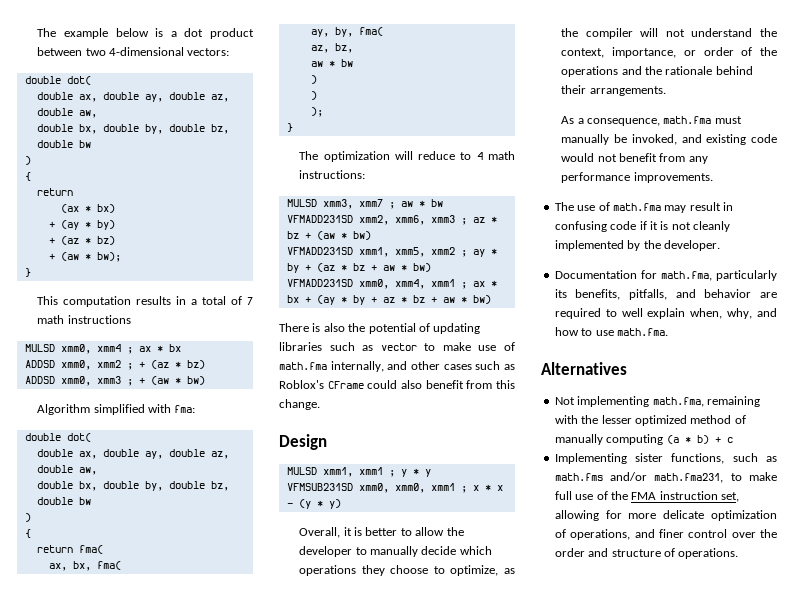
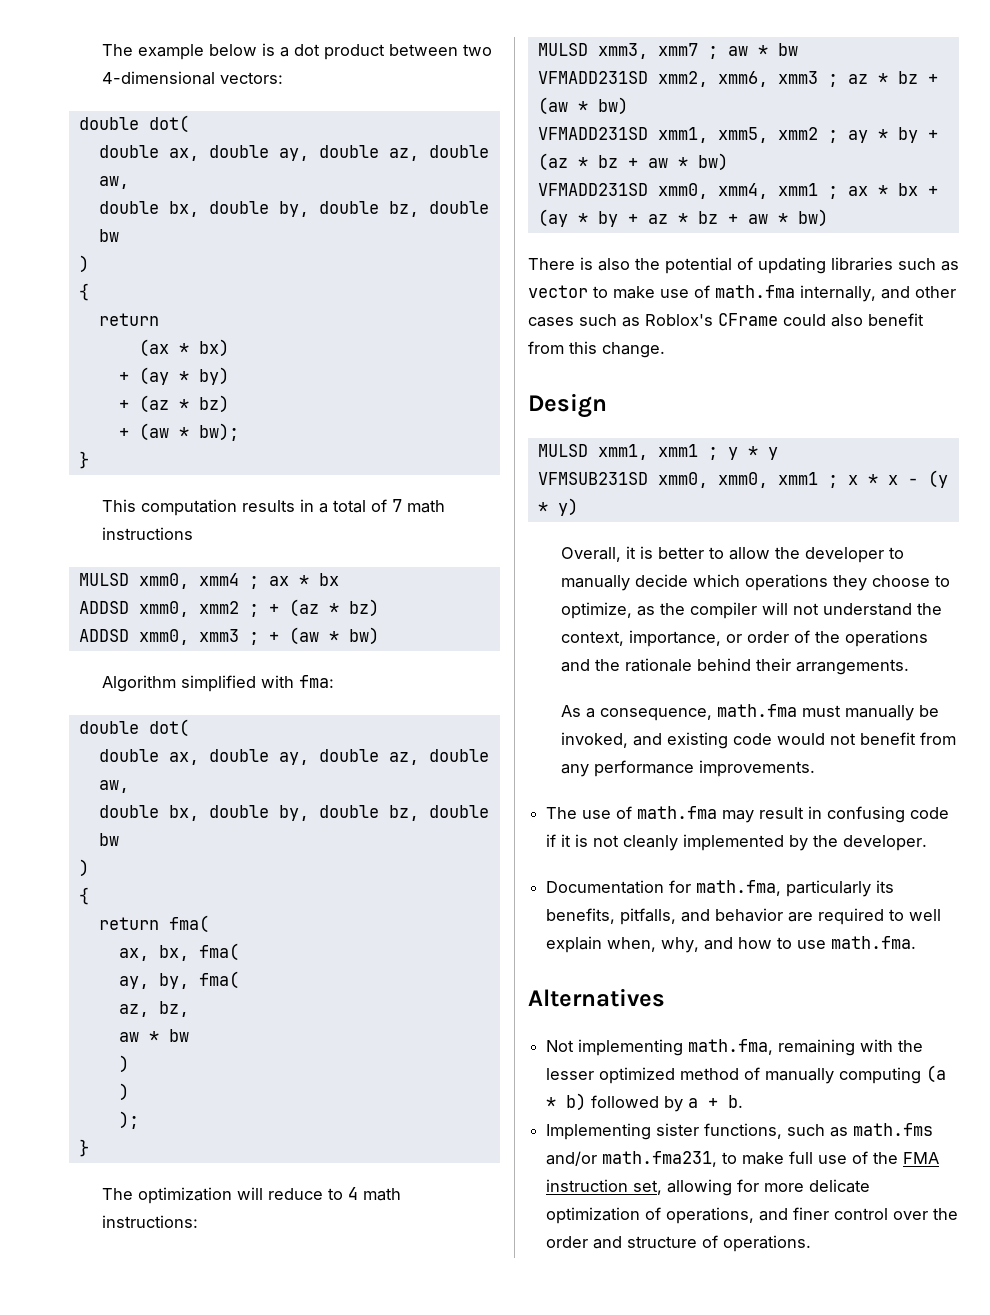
- Not implementing math.fma, remaining with the lesser optimized method of manually computing (a * b) + c
+ Not implementing math.fma, remaining with the lesser optimized method of manually computing (a * b) followed by a + b.

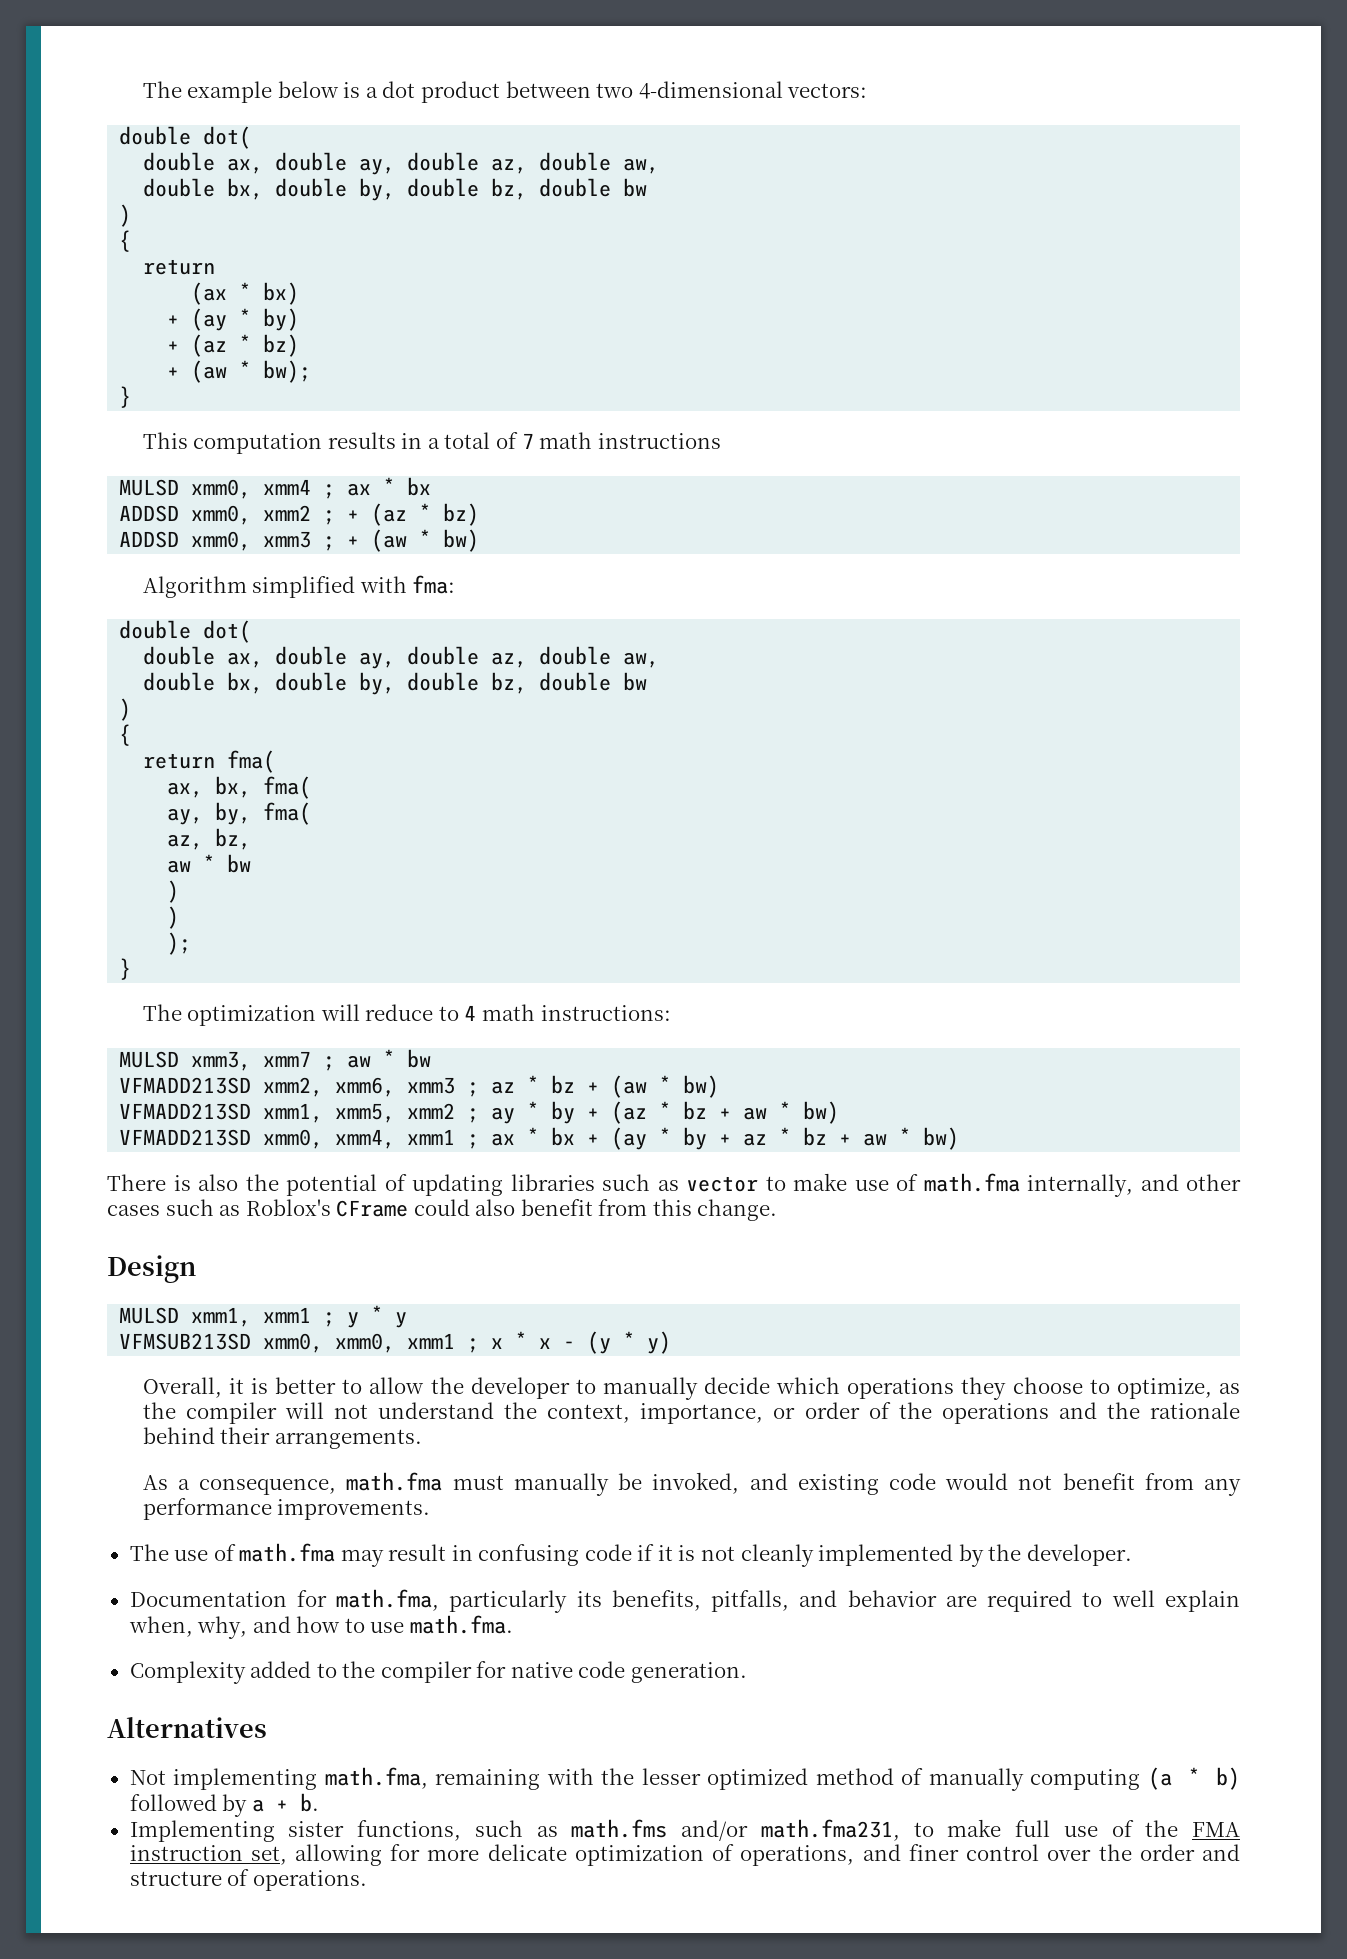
- VFMADD231SD xmm2, xmm6, xmm3 ; az * bz + (aw * bw)
+ VFMADD213SD xmm2, xmm6, xmm3 ; az * bz + (aw * bw)
- VFMADD231SD xmm1, xmm5, xmm2 ; ay * by + (az * bz + aw * bw)
+ VFMADD213SD xmm1, xmm5, xmm2 ; ay * by + (az * bz + aw * bw)
- VFMADD231SD xmm0, xmm4, xmm1 ; ax * bx + (ay * by + az * bz + aw * bw)
+ VFMADD213SD xmm0, xmm4, xmm1 ; ax * bx + (ay * by + az * bz + aw * bw)
- VFMSUB231SD xmm0, xmm0, xmm1 ; x * x - (y * y)
+ VFMSUB213SD xmm0, xmm0, xmm1 ; x * x - (y * y)
+ Complexity added to the compiler for native code generation.

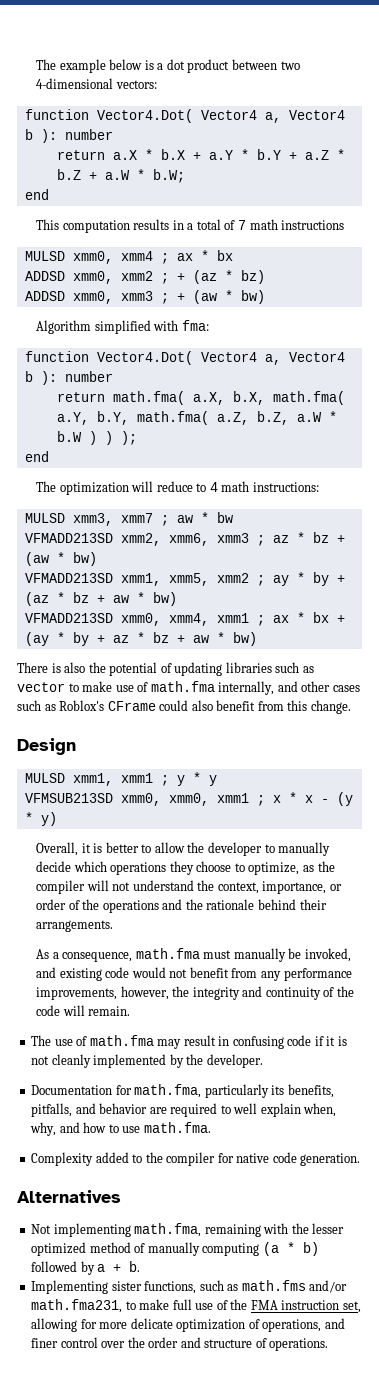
  The example below is a dot product between two 4-dimensional vectors:
- double dot(
- double ax, double ay, double az, double aw,
- double bx, double by, double bz, double bw
- )
- {
- return
- (ax * bx)
- + (ay * by)
- + (az * bz)
- + (aw * bw);
- }
+ function Vector4.Dot( Vector4 a, Vector4 b ): number
+ return a.X * b.X + a.Y * b.Y + a.Z * b.Z + a.W * b.W;
+ end
  Algorithm simplified with fma:
- double dot(
- double ax, double ay, double az, double aw,
- double bx, double by, double bz, double bw
- )
- {
- return fma(
- ax, bx, fma(
- ay, by, fma(
- az, bz,
- aw * bw
- )
- )
- );
- }
+ function Vector4.Dot( Vector4 a, Vector4 b ): number
+ return math.fma( a.X, b.X, math.fma( a.Y, b.Y, math.fma( a.Z, b.Z, a.W * b.W ) ) );
+ end
- As a consequence, math.fma must manually be invoked, and existing code would not benefit from any performance improvements.
+ As a consequence, math.fma must manually be invoked, and existing code would not benefit from any performance improvements, however, the integrity and continuity of the code will remain.

